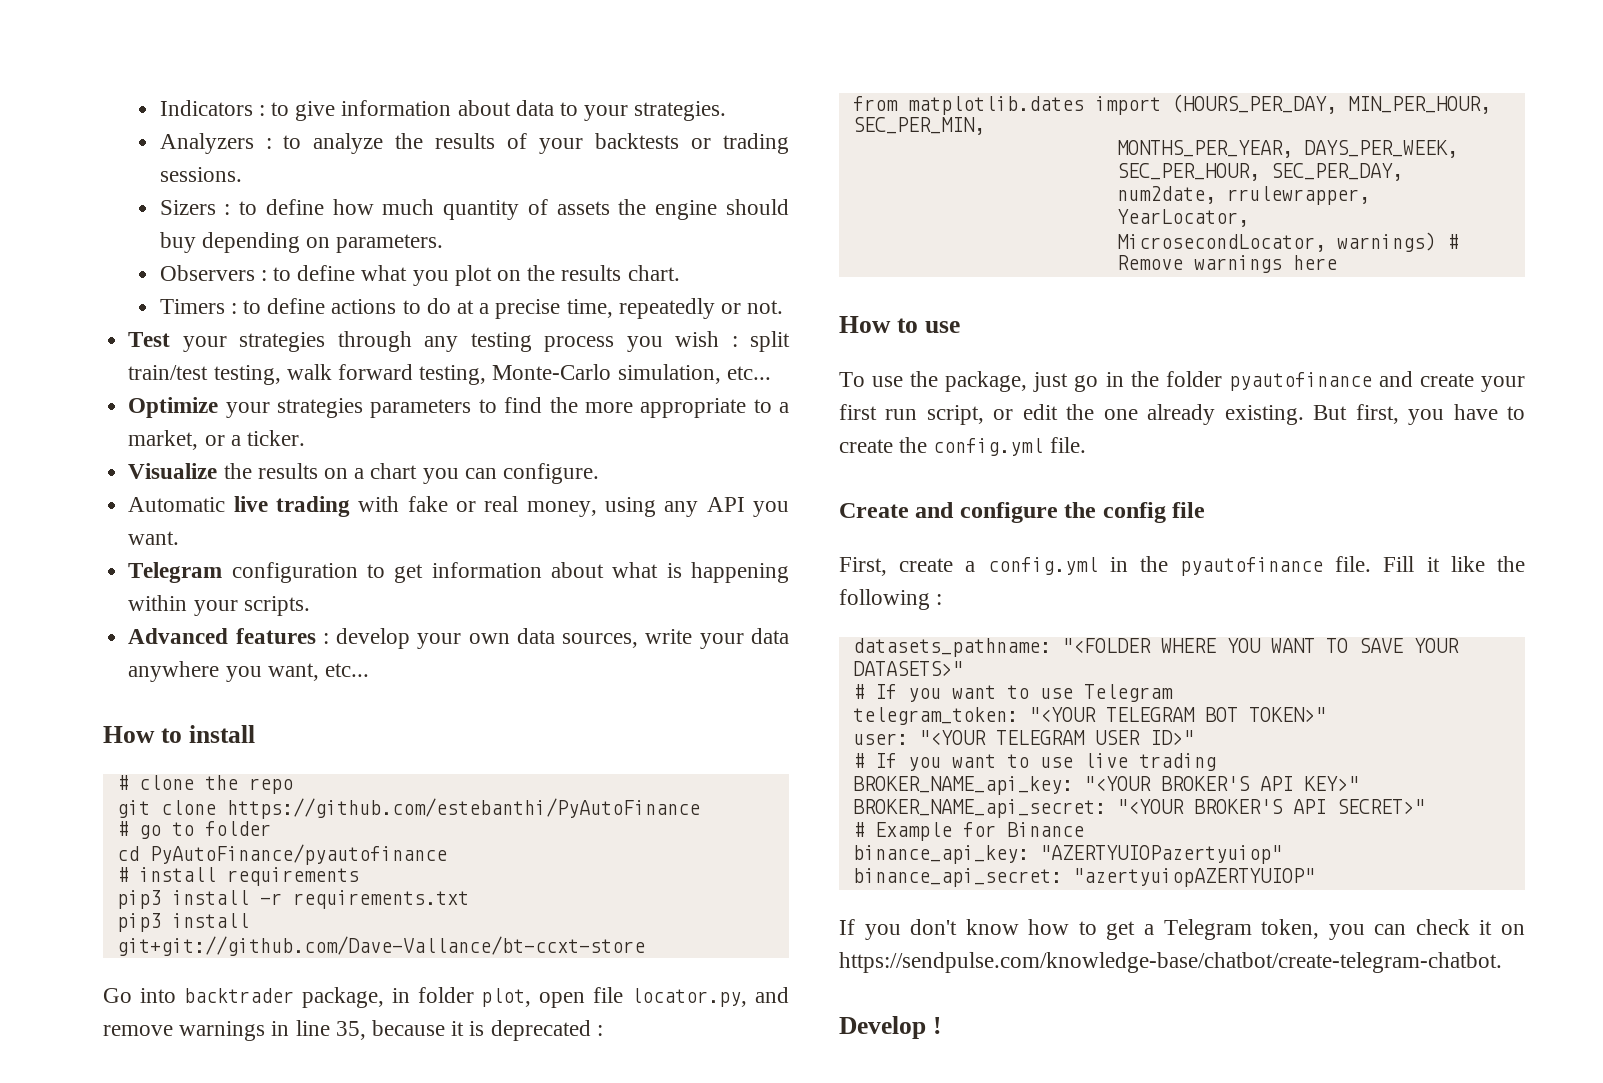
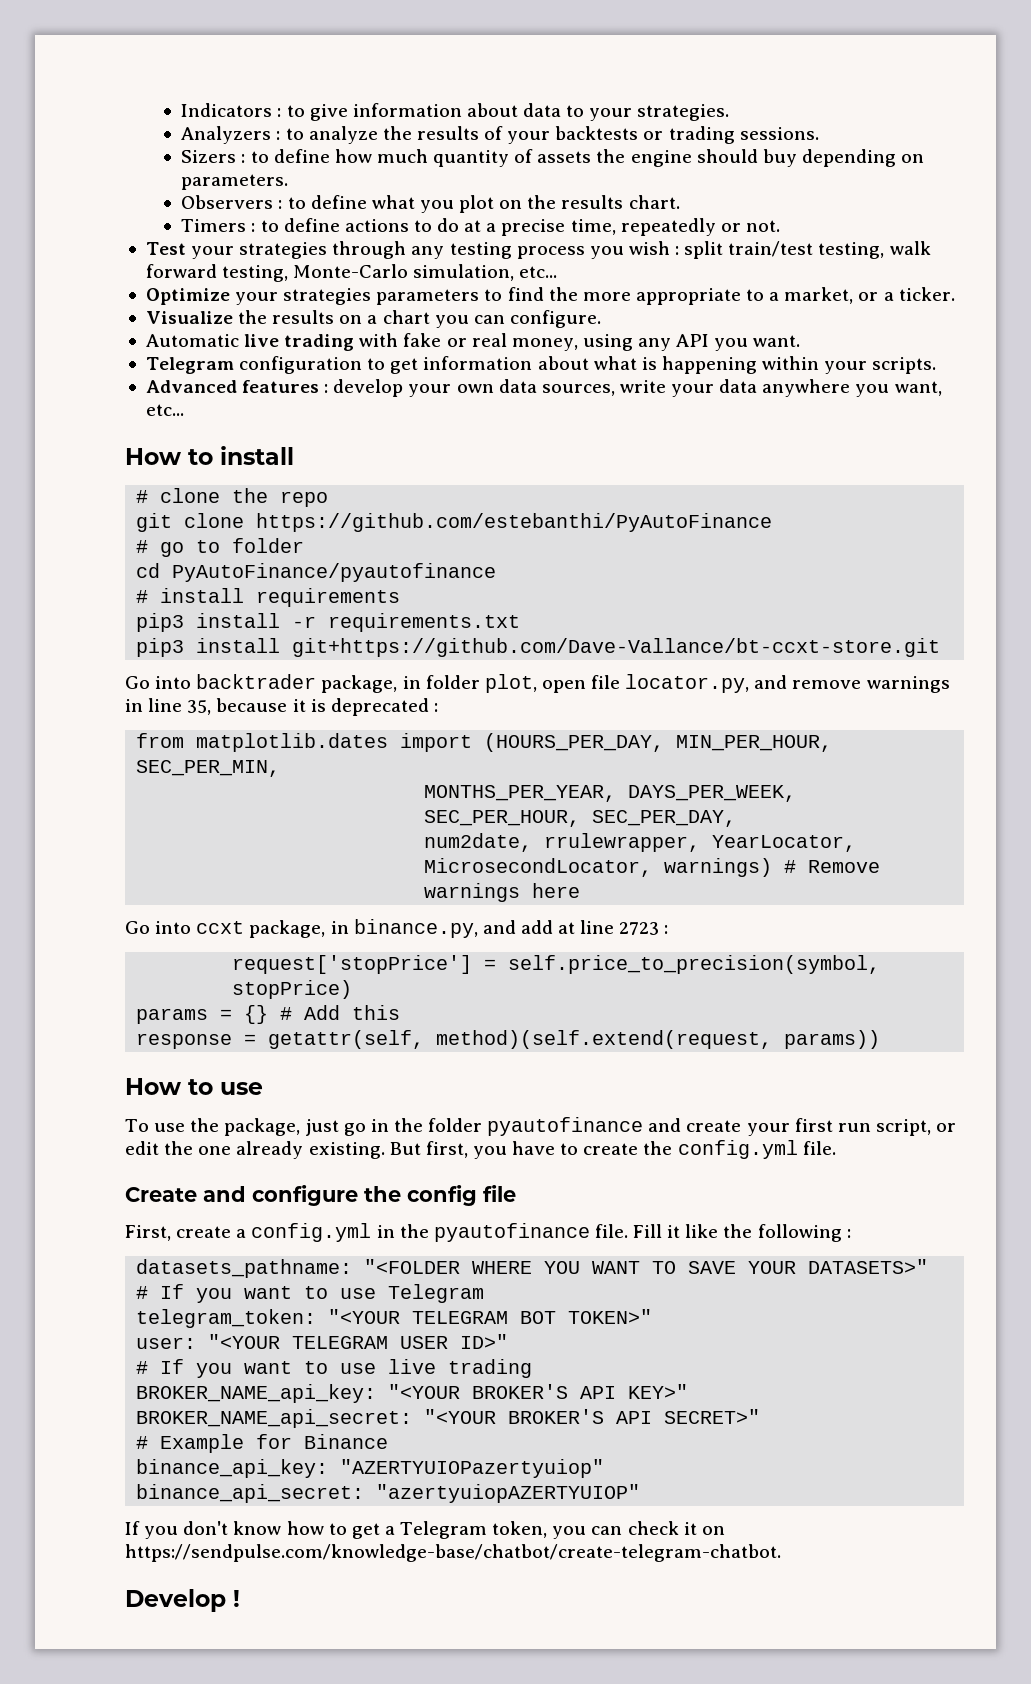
- pip3 install git+git://github.com/Dave-Vallance/bt-ccxt-store
+ pip3 install git+https://github.com/Dave-Vallance/bt-ccxt-store.git
+ Go into ccxt package, in binance.py, and add at line 2723 :
+ request['stopPrice'] = self.price_to_precision(symbol, stopPrice)
+ params = {} # Add this
+ response = getattr(self, method)(self.extend(request, params))

